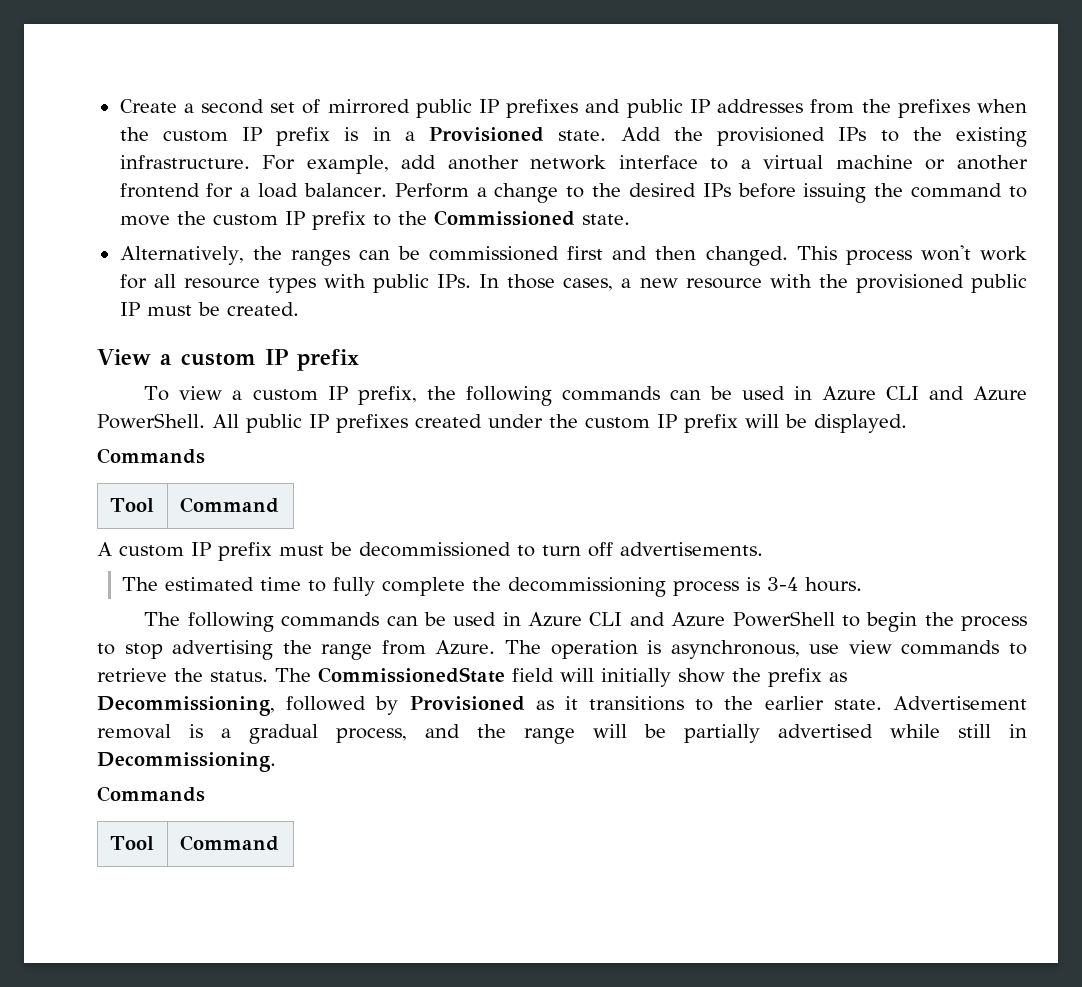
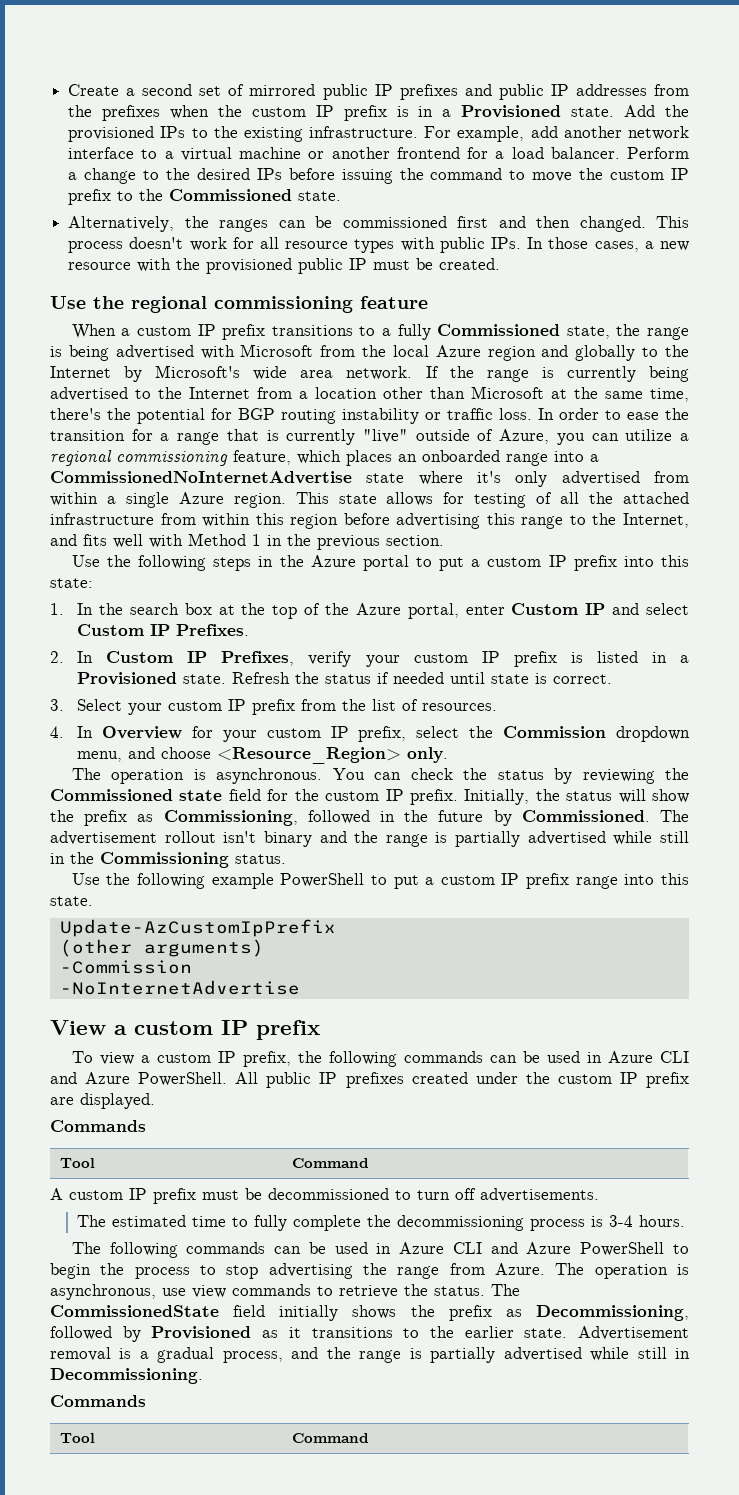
- This process won't work for all resource types with public IPs. In those cases, a new resource with the provisioned public IP must be created.
+ This process doesn't work for all resource types with public IPs. In those cases, a new resource with the provisioned public IP must be created.
+ Use the regional commissioning feature
+ When a custom IP prefix transitions to a fully Commissioned state, the range is being advertised with Microsoft from the local Azure region and globally to the Internet by Microsoft's wide area network. If the range is currently being advertised to the Internet from a location other than Microsoft at the same time, there's the potential for BGP routing instability or traffic loss. In order to ease the transition for a range that is currently "live" outside of Azure, you can utilize a regional commissioning feature, which places an onboarded range into a CommissionedNoInternetAdvertise state where it's only advertised from within a single Azure region. This state allows for testing of all the attached infrastructure from within this region before advertising this range to the Internet, and fits well with Method 1 in the previous section.
+ Use the following steps in the Azure portal to put a custom IP prefix into this state:
+ 1. In the search box at the top of the Azure portal, enter Custom IP and select Custom IP Prefixes.
+ 2. In Custom IP Prefixes, verify your custom IP prefix is listed in a Provisioned state. Refresh the status if needed until state is correct.
+ 3. Select your custom IP prefix from the list of resources.
+ 4. In Overview for your custom IP prefix, select the Commission dropdown menu, and choose <Resource_Region> only.
+ The operation is asynchronous. You can check the status by reviewing the Commissioned state field for the custom IP prefix. Initially, the status will show the prefix as Commissioning, followed in the future by Commissioned. The advertisement rollout isn't binary and the range is partially advertised while still in the Commissioning status.
+ Use the following example PowerShell to put a custom IP prefix range into this state.
+ Update-AzCustomIpPrefix
+ (other arguments)
+ -Commission
+ -NoInternetAdvertise
- All public IP prefixes created under the custom IP prefix will be displayed.
+ All public IP prefixes created under the custom IP prefix are displayed.
- The CommissionedState field will initially show the prefix as Decommissioning, followed by Provisioned as it transitions to the earlier state.
+ The CommissionedState field initially shows the prefix as Decommissioning, followed by Provisioned as it transitions to the earlier state.
- Advertisement removal is a gradual process, and the range will be partially advertised while still in Decommissioning.
+ Advertisement removal is a gradual process, and the range is partially advertised while still in Decommissioning.

